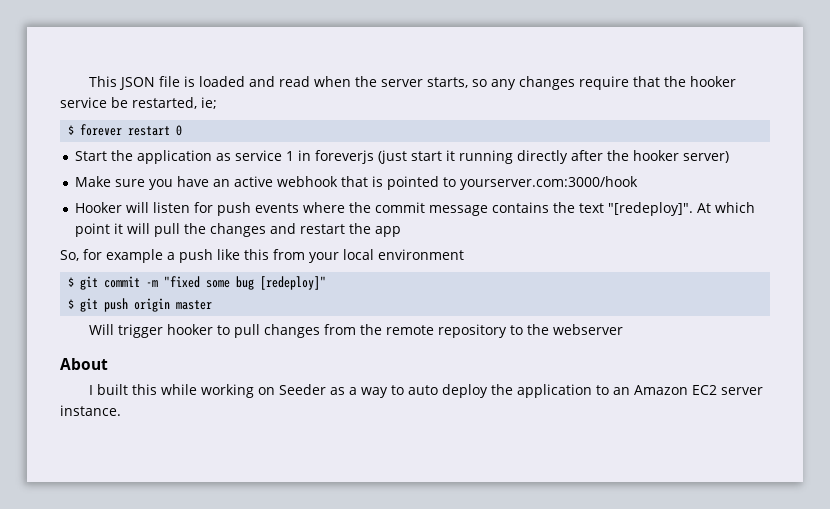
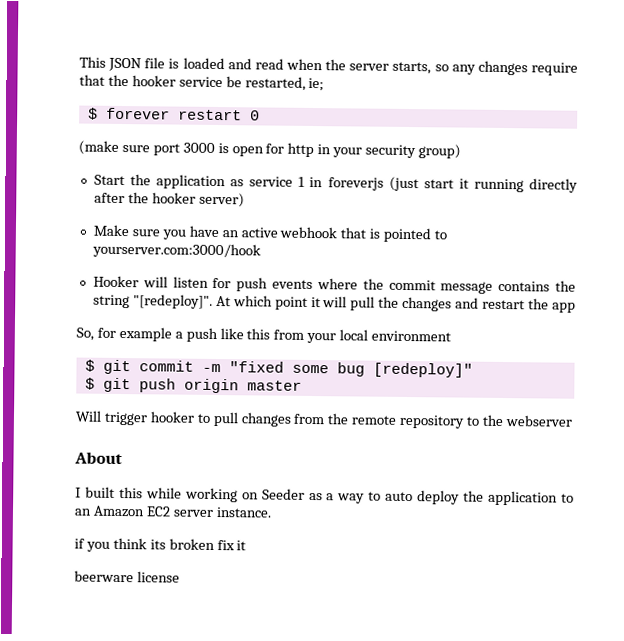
+ (make sure port 3000 is open for http in your security group)
- Hooker will listen for push events where the commit message contains the text "[redeploy]".
+ Hooker will listen for push events where the commit message contains the string "[redeploy]".
+ if you think its broken fix it
+ beerware license

